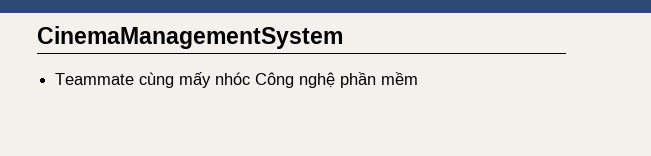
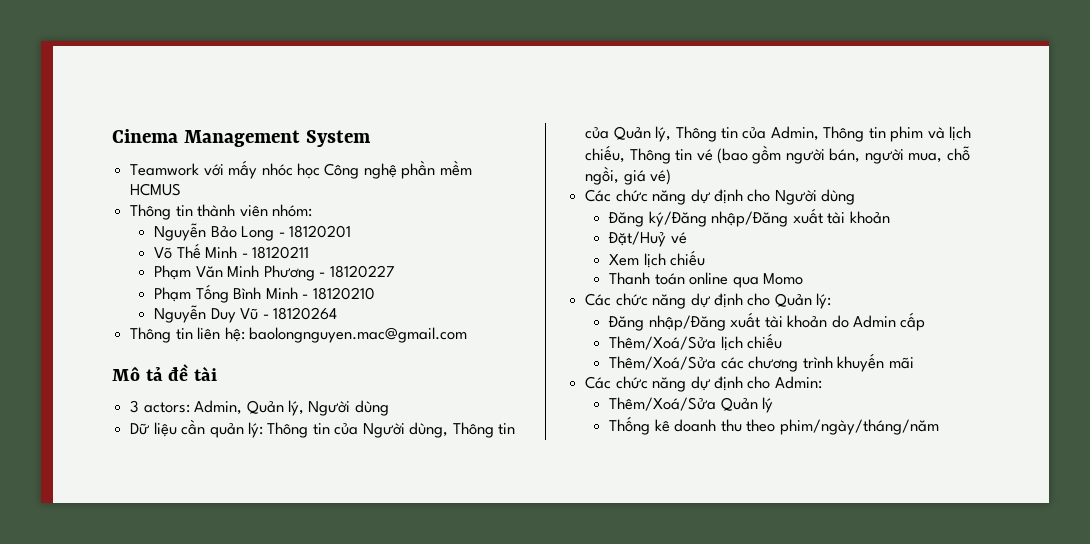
- CinemaManagementSystem
- Teammate cùng mấy nhóc Công nghệ phần mềm
+ Cinema Management System
+ Teamwork với mấy nhóc học Công nghệ phần mềm HCMUS
+ Thông tin thành viên nhóm:
+ Nguyễn Bảo Long - 18120201
+ Võ Thế Minh - 18120211
+ Phạm Văn Minh Phương - 18120227
+ Phạm Tống Bình Minh - 18120210
+ Nguyễn Duy Vũ - 18120264
+ Thông tin liên hệ: baolongnguyen.mac@gmail.com
+ Mô tả đề tài
+ 3 actors: Admin, Quản lý, Người dùng
+ Dữ liệu cần quản lý: Thông tin của Người dùng, Thông tin của Quản lý, Thông tin của Admin, Thông tin phim và lịch chiếu, Thông tin vé (bao gồm người bán, người mua, chỗ ngồi, giá vé)
+ Các chức năng dự định cho Người dùng
+ Đăng ký/Đăng nhập/Đăng xuất tài khoản
+ Đặt/Huỷ vé
+ Xem lịch chiếu
+ Thanh toán online qua Momo
+ Các chức năng dự định cho Quản lý:
+ Đăng nhập/Đăng xuất tài khoản do Admin cấp
+ Thêm/Xoá/Sửa lịch chiếu
+ Thêm/Xoá/Sửa các chương trình khuyến mãi
+ Các chức năng dự định cho Admin:
+ Thêm/Xoá/Sửa Quản lý
+ Thống kê doanh thu theo phim/ngày/tháng/năm

